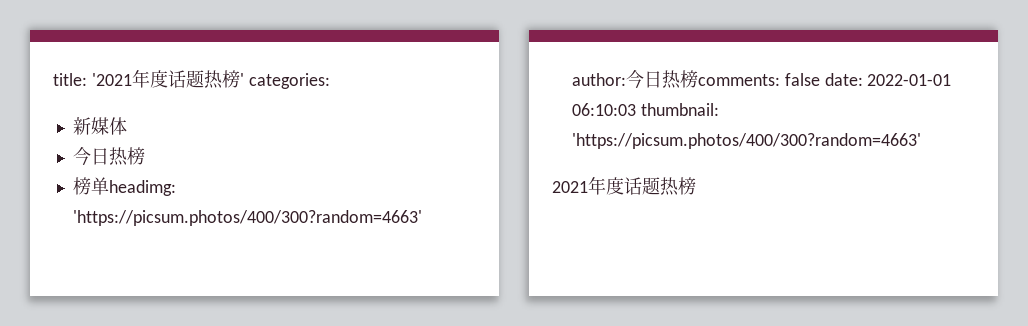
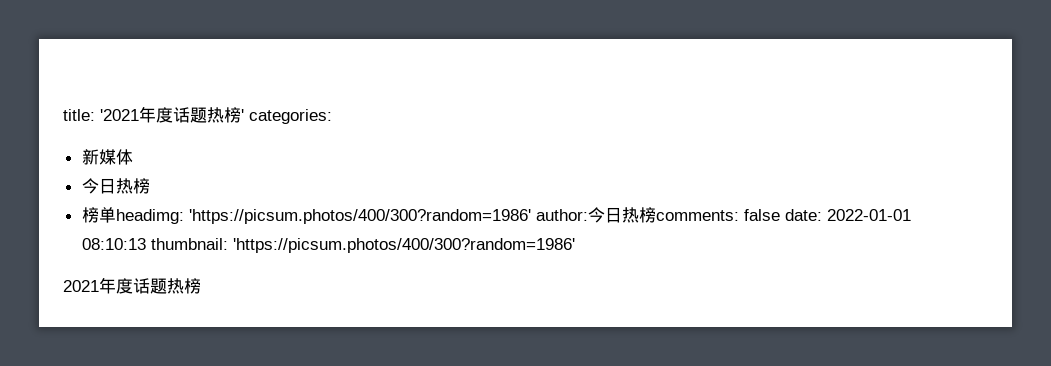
- 榜单headimg: 'https://picsum.photos/400/300?random=4663' author:今日热榜comments: false date: 2022-01-01 06:10:03 thumbnail: 'https://picsum.photos/400/300?random=4663'
+ 榜单headimg: 'https://picsum.photos/400/300?random=1986' author:今日热榜comments: false date: 2022-01-01 08:10:13 thumbnail: 'https://picsum.photos/400/300?random=1986'

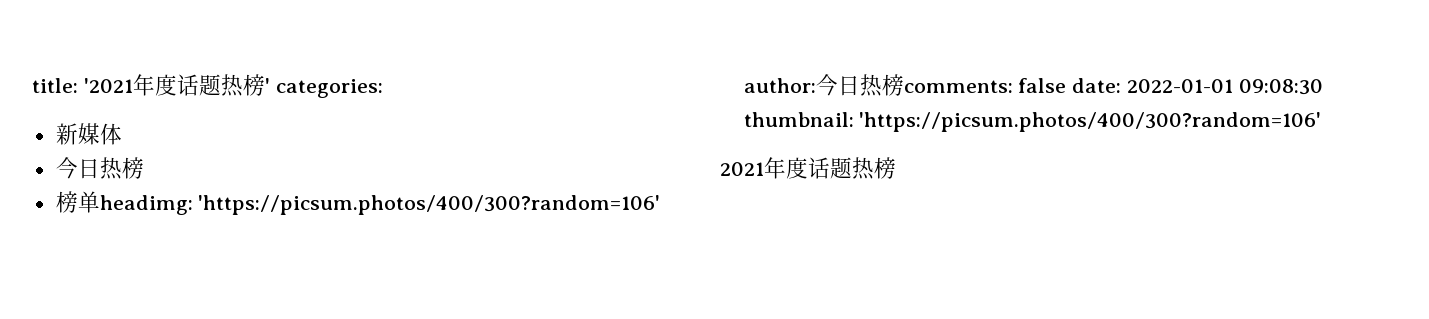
- 榜单headimg: 'https://picsum.photos/400/300?random=1986' author:今日热榜comments: false date: 2022-01-01 08:10:13 thumbnail: 'https://picsum.photos/400/300?random=1986'
+ 榜单headimg: 'https://picsum.photos/400/300?random=106' author:今日热榜comments: false date: 2022-01-01 09:08:30 thumbnail: 'https://picsum.photos/400/300?random=106'

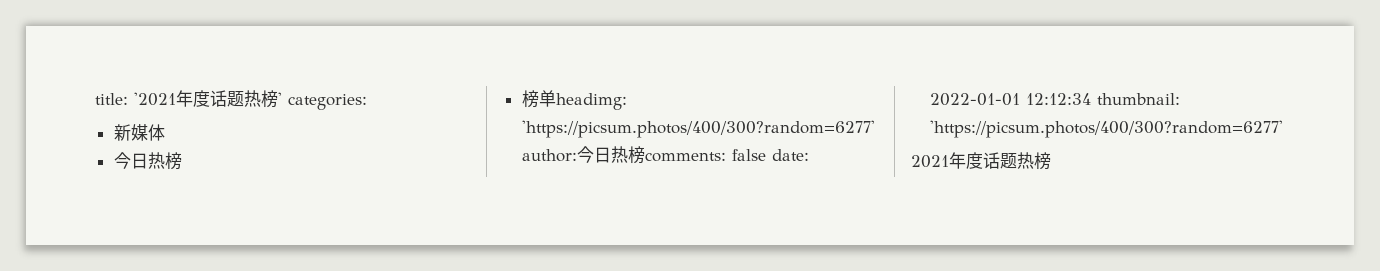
- 榜单headimg: 'https://picsum.photos/400/300?random=106' author:今日热榜comments: false date: 2022-01-01 09:08:30 thumbnail: 'https://picsum.photos/400/300?random=106'
+ 榜单headimg: 'https://picsum.photos/400/300?random=6277' author:今日热榜comments: false date: 2022-01-01 12:12:34 thumbnail: 'https://picsum.photos/400/300?random=6277'

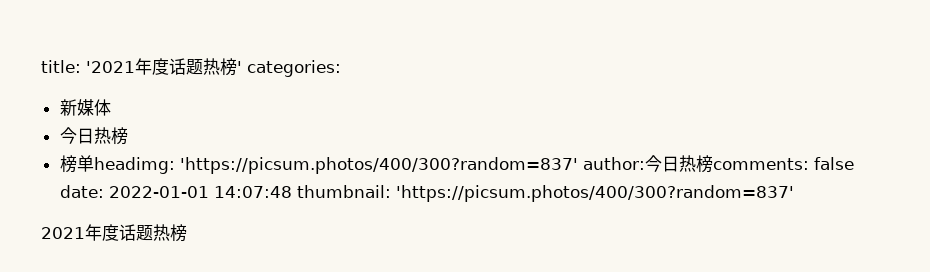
- 榜单headimg: 'https://picsum.photos/400/300?random=6277' author:今日热榜comments: false date: 2022-01-01 12:12:34 thumbnail: 'https://picsum.photos/400/300?random=6277'
+ 榜单headimg: 'https://picsum.photos/400/300?random=837' author:今日热榜comments: false date: 2022-01-01 14:07:48 thumbnail: 'https://picsum.photos/400/300?random=837'

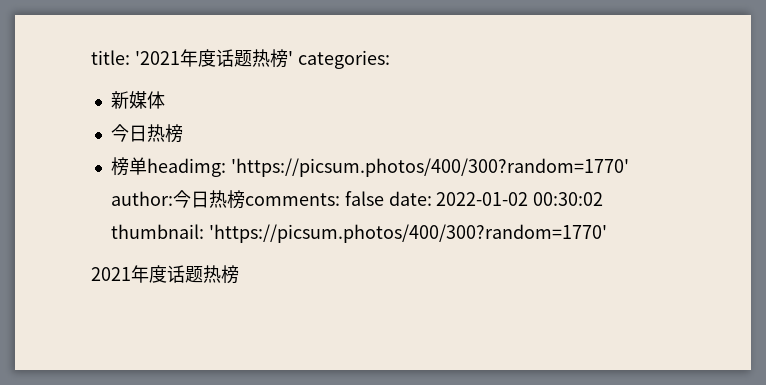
- 榜单headimg: 'https://picsum.photos/400/300?random=837' author:今日热榜comments: false date: 2022-01-01 14:07:48 thumbnail: 'https://picsum.photos/400/300?random=837'
+ 榜单headimg: 'https://picsum.photos/400/300?random=1770' author:今日热榜comments: false date: 2022-01-02 00:30:02 thumbnail: 'https://picsum.photos/400/300?random=1770'

